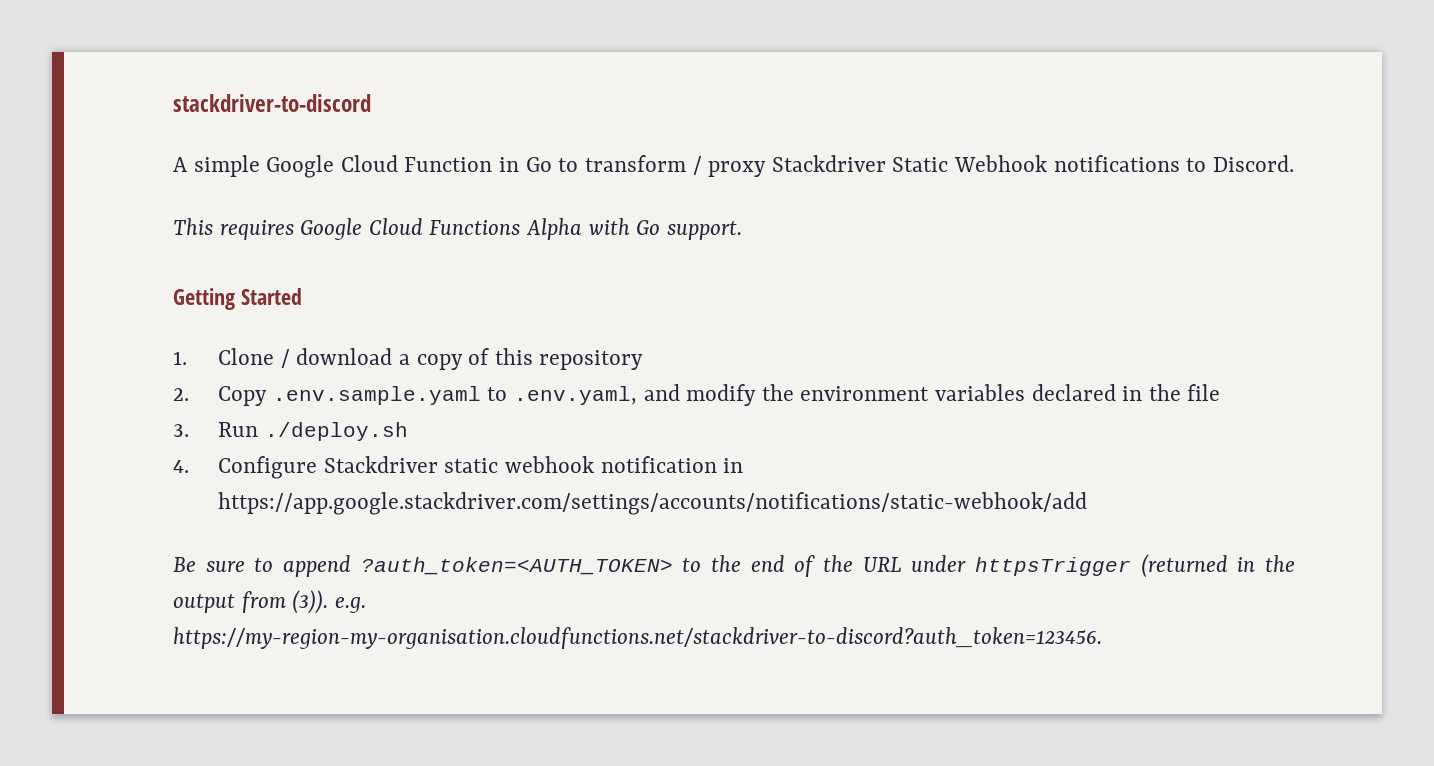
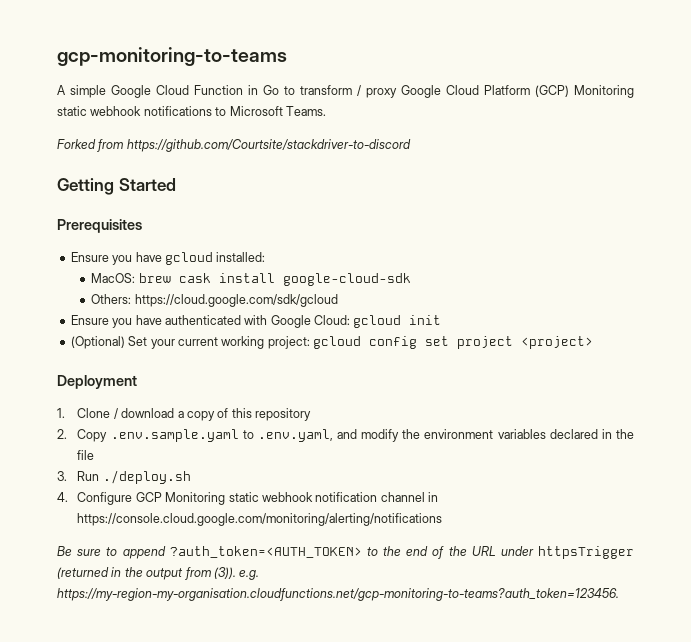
- stackdriver-to-discord
+ gcp-monitoring-to-teams
- A simple Google Cloud Function in Go to transform / proxy Stackdriver Static Webhook notifications to Discord.
- This requires Google Cloud Functions Alpha with Go support.
+ A simple Google Cloud Function in Go to transform / proxy Google Cloud Platform (GCP) Monitoring static webhook notifications to Microsoft Teams.
+ Forked from https://github.com/Courtsite/stackdriver-to-discord
  Getting Started
+ Prerequisites
+ Ensure you have gcloud installed:
+ MacOS: brew cask install google-cloud-sdk
+ Others: https://cloud.google.com/sdk/gcloud
+ Ensure you have authenticated with Google Cloud: gcloud init
+ (Optional) Set your current working project: gcloud config set project <project>
+ Deployment
- 4. Configure Stackdriver static webhook notification in https://app.google.stackdriver.com/settings/accounts/notifications/static-webhook/add
+ 4. Configure GCP Monitoring static webhook notification channel in https://console.cloud.google.com/monitoring/alerting/notifications
- Be sure to append ?auth_token=<AUTH_TOKEN> to the end of the URL under httpsTrigger (returned in the output from (3)). e.g. https://my-region-my-organisation.cloudfunctions.net/stackdriver-to-discord?auth_token=123456.
+ Be sure to append ?auth_token=<AUTH_TOKEN> to the end of the URL under httpsTrigger (returned in the output from (3)). e.g. https://my-region-my-organisation.cloudfunctions.net/gcp-monitoring-to-teams?auth_token=123456.

